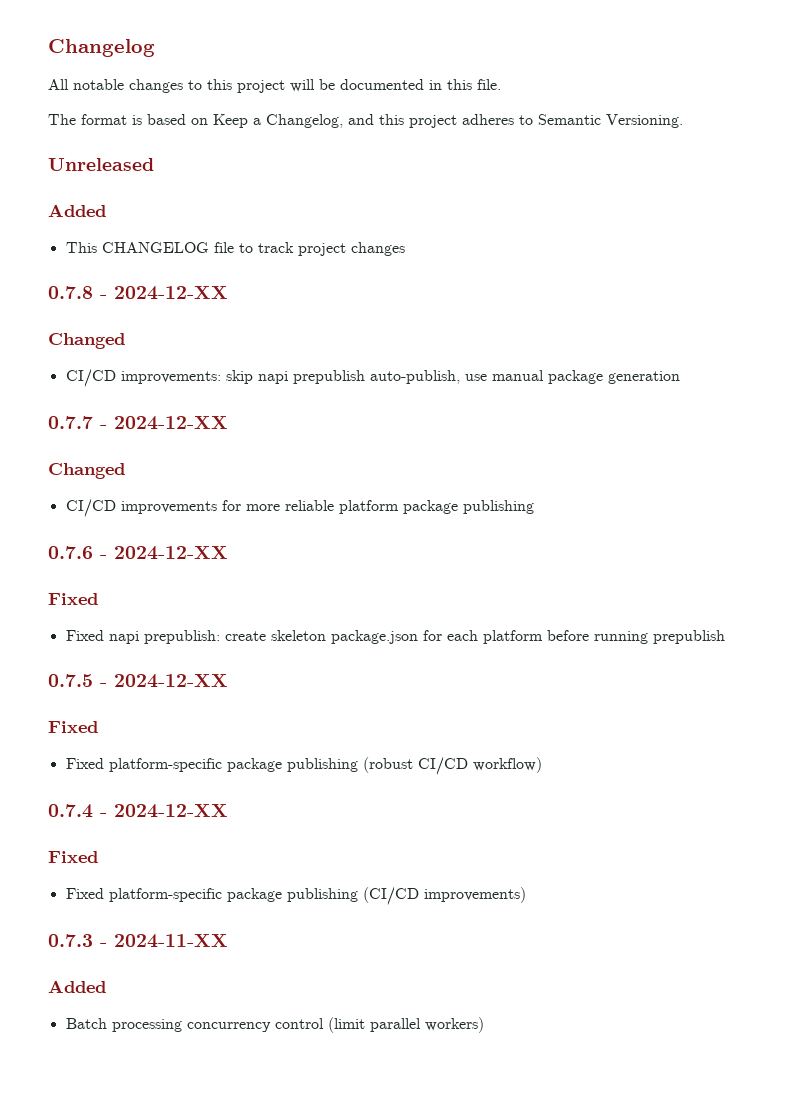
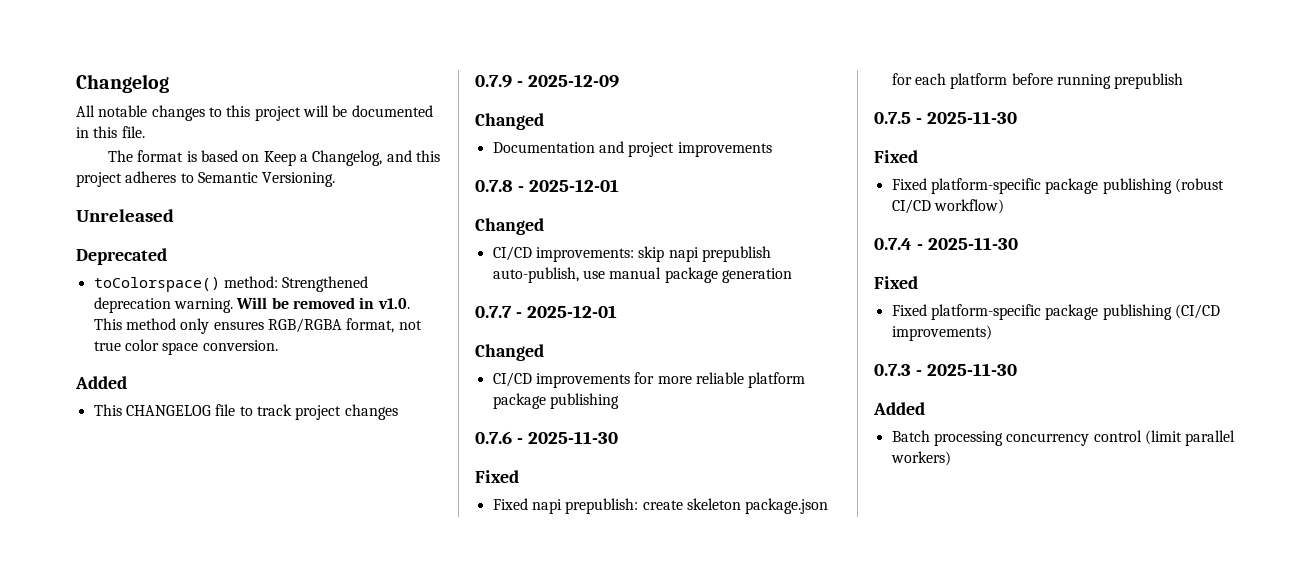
+ Deprecated
+ toColorspace() method: Strengthened deprecation warning. Will be removed in v1.0. This method only ensures RGB/RGBA format, not true color space conversion.
+ 0.7.9 - 2025-12-09
+ Changed
+ Documentation and project improvements
- 0.7.8 - 2024-12-XX
+ 0.7.8 - 2025-12-01
- 0.7.7 - 2024-12-XX
+ 0.7.7 - 2025-12-01
- 0.7.6 - 2024-12-XX
+ 0.7.6 - 2025-11-30
- 0.7.5 - 2024-12-XX
+ 0.7.5 - 2025-11-30
- 0.7.4 - 2024-12-XX
+ 0.7.4 - 2025-11-30
- 0.7.3 - 2024-11-XX
+ 0.7.3 - 2025-11-30

